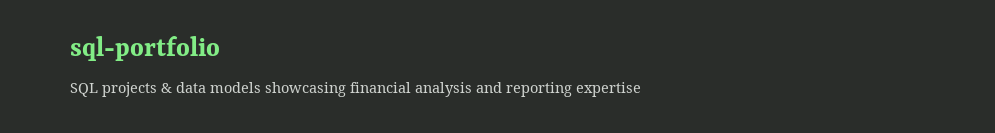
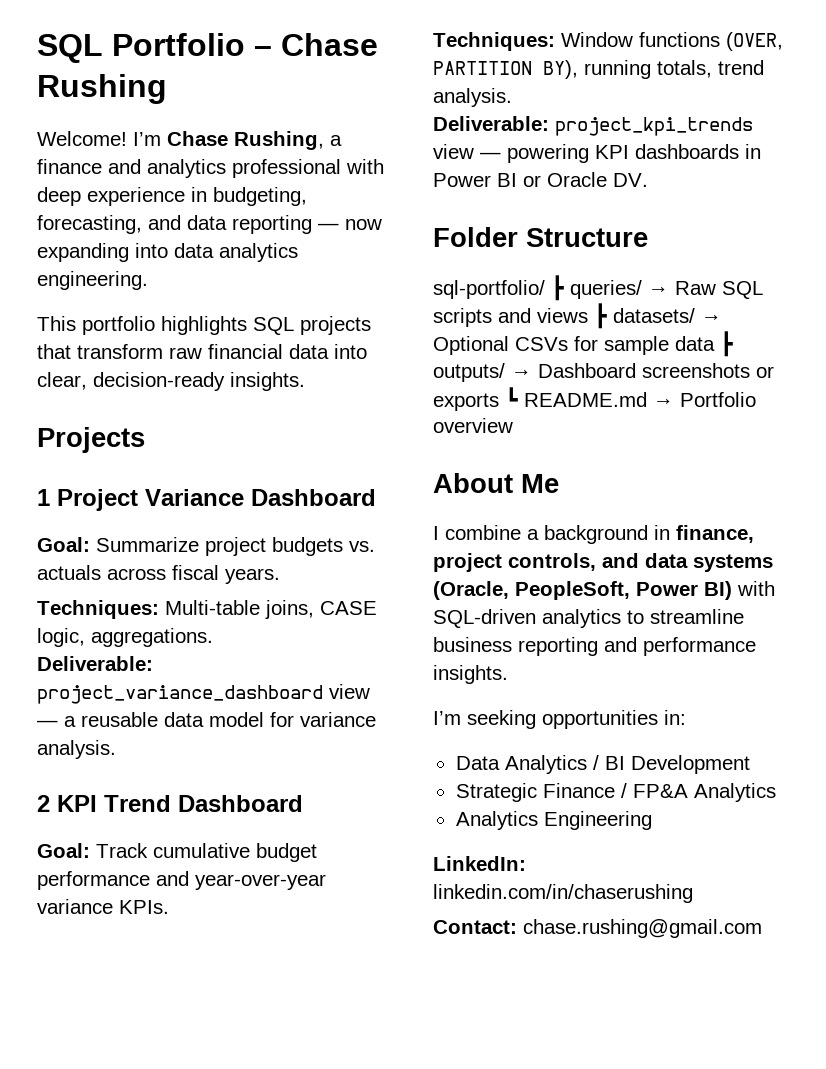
- sql-portfolio
- SQL projects & data models showcasing financial analysis and reporting expertise
+ SQL Portfolio – Chase Rushing
+ Welcome! I’m Chase Rushing, a finance and analytics professional with deep experience in budgeting, forecasting, and data reporting — now expanding into data analytics engineering.
+ This portfolio highlights SQL projects that transform raw financial data into clear, decision-ready insights.
+ Projects
+ 1 Project Variance Dashboard
+ Goal: Summarize project budgets vs. actuals across fiscal years.
+ Techniques: Multi-table joins, CASE logic, aggregations.
+ Deliverable: project_variance_dashboard view — a reusable data model for variance analysis.
+ 2 KPI Trend Dashboard
+ Goal: Track cumulative budget performance and year-over-year variance KPIs.
+ Techniques: Window functions (OVER, PARTITION BY), running totals, trend analysis.
+ Deliverable: project_kpi_trends view — powering KPI dashboards in Power BI or Oracle DV.
+ Folder Structure
+ sql-portfolio/ ┣ queries/ → Raw SQL scripts and views ┣ datasets/ → Optional CSVs for sample data ┣ outputs/ → Dashboard screenshots or exports ┗ README.md → Portfolio overview
+ About Me
+ I combine a background in finance, project controls, and data systems (Oracle, PeopleSoft, Power BI) with SQL-driven analytics to streamline business reporting and performance insights.
+ I’m seeking opportunities in:
+ Data Analytics / BI Development
+ Strategic Finance / FP&A Analytics
+ Analytics Engineering
+ LinkedIn: linkedin.com/in/chaserushing
+ Contact: chase.rushing@gmail.com

